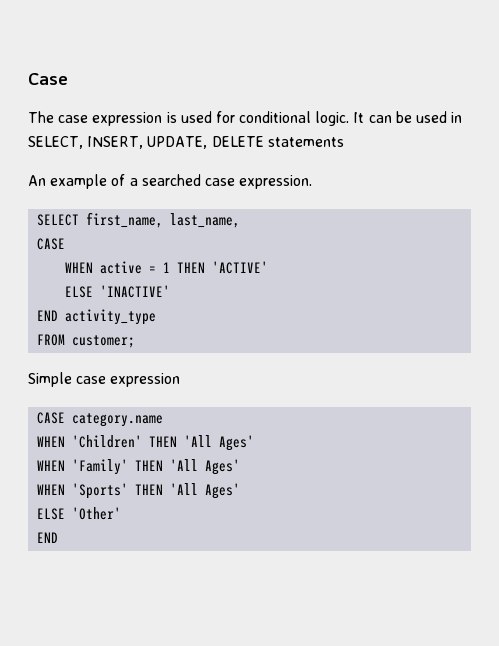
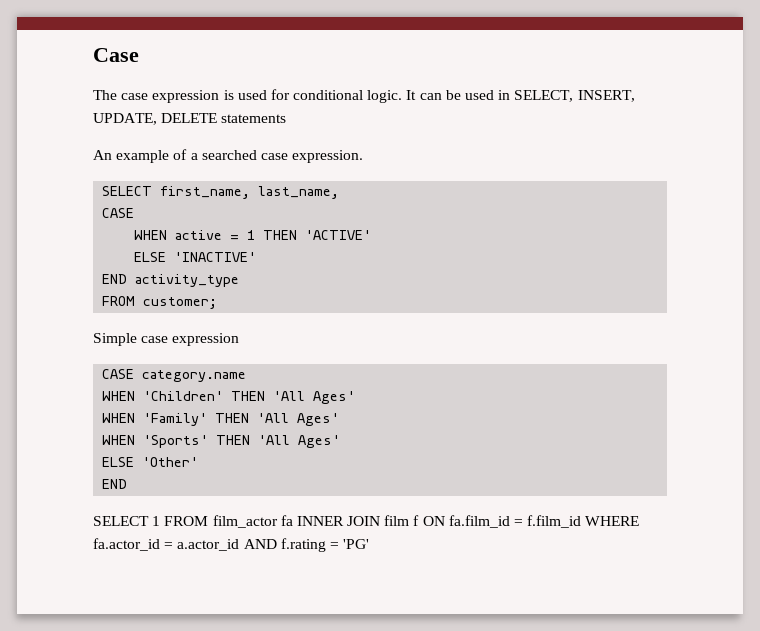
+ SELECT 1 FROM film_actor fa INNER JOIN film f ON fa.film_id = f.film_id WHERE fa.actor_id = a.actor_id AND f.rating = 'PG'

